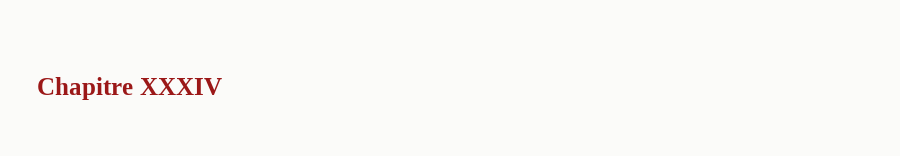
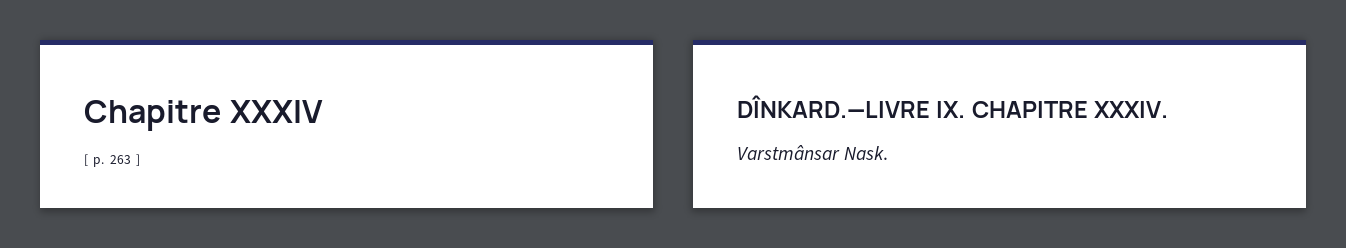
+ [ p. 263 ]
+ DÎNKARD.—LIVRE IX. CHAPITRE XXXIV.
+ Varstmânsar Nask.

